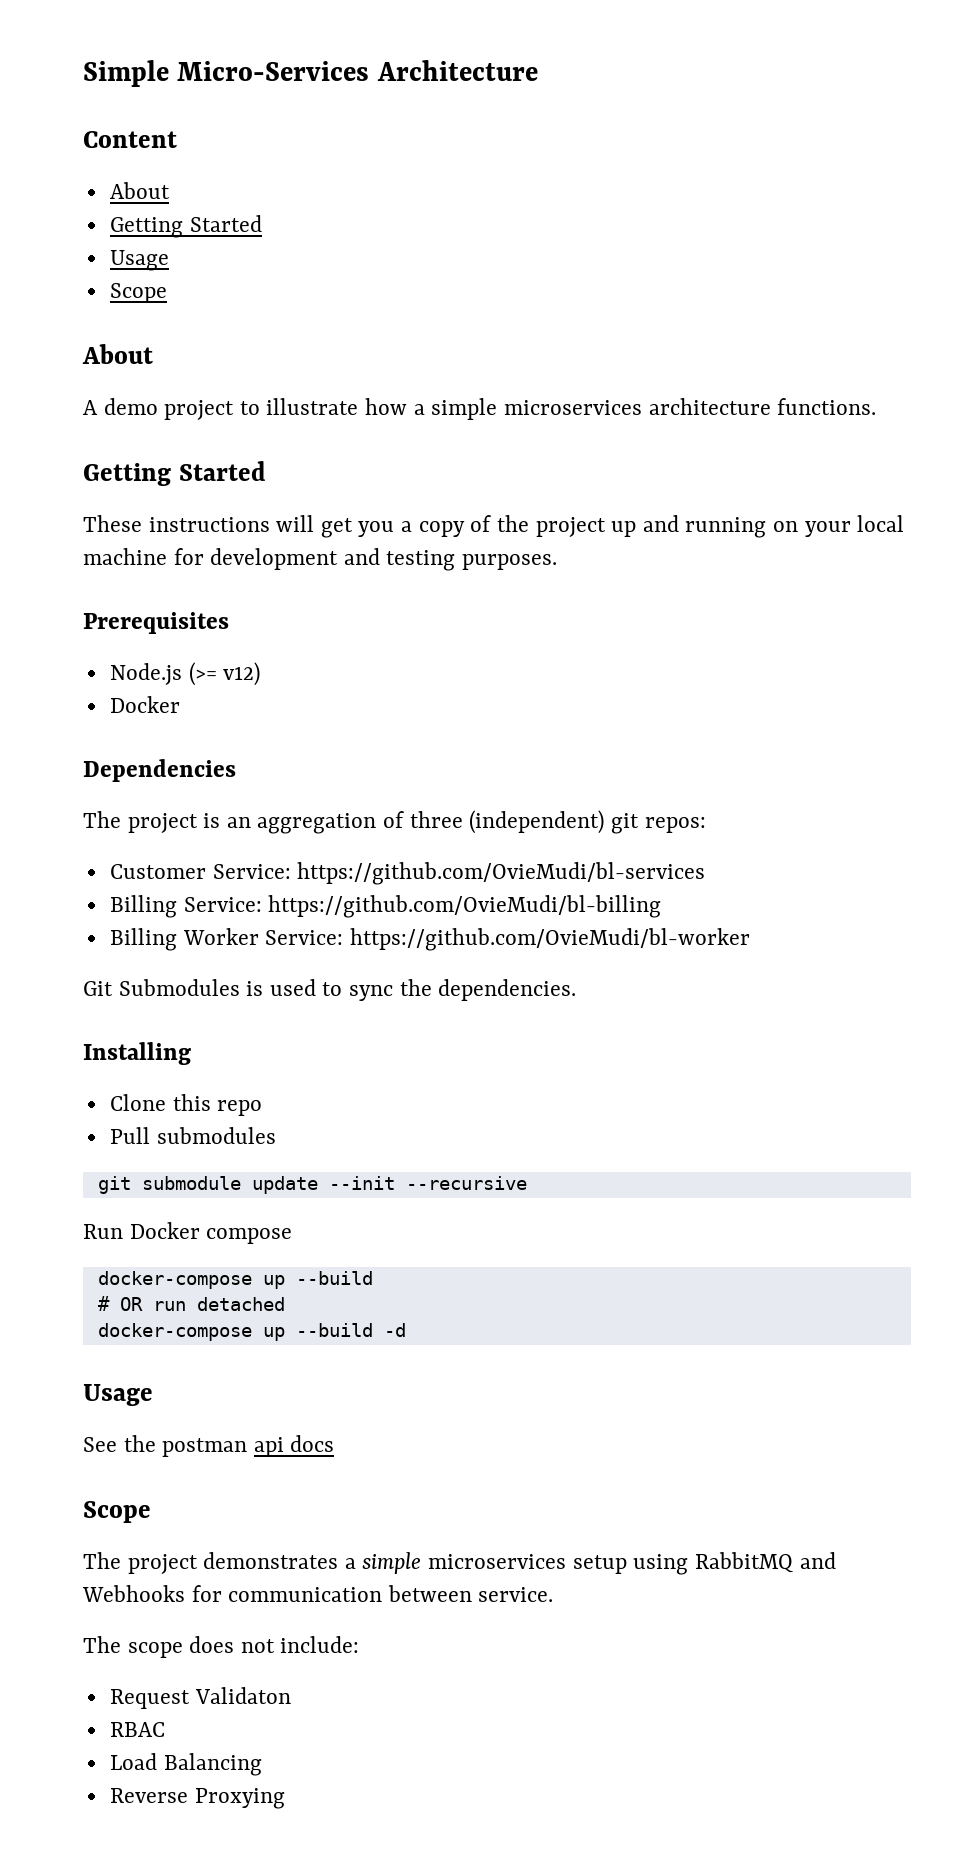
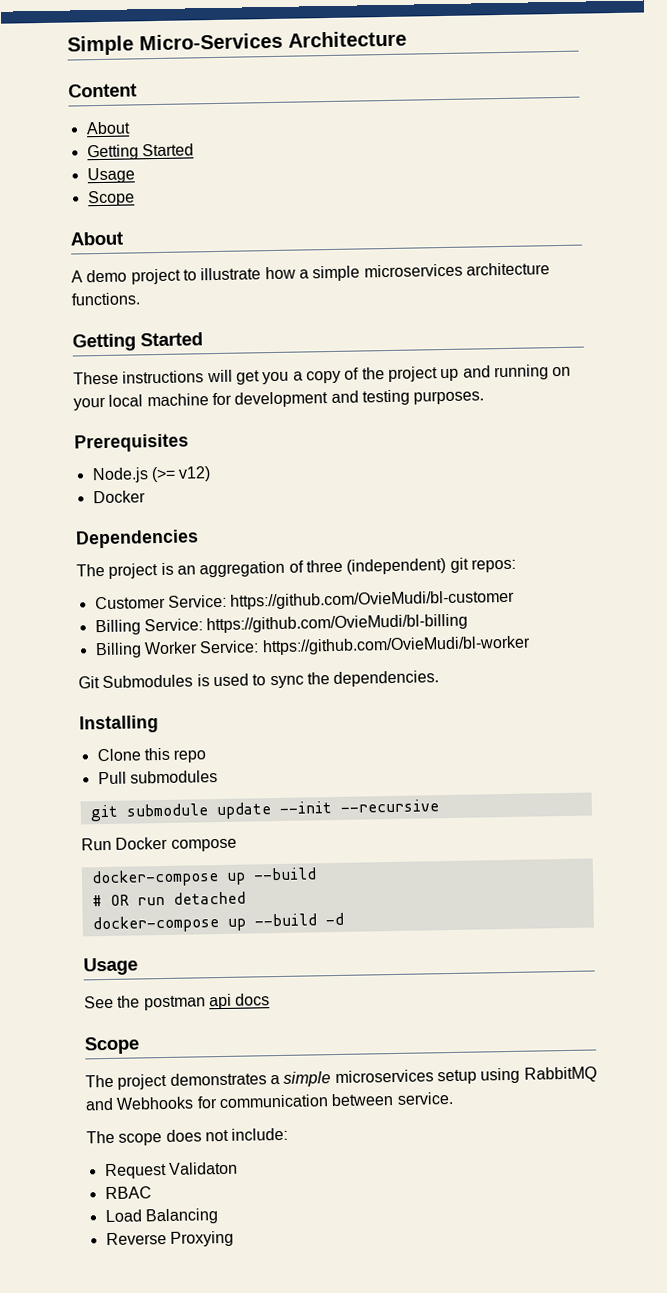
- Customer Service: https://github.com/OvieMudi/bl-services
+ Customer Service: https://github.com/OvieMudi/bl-customer

